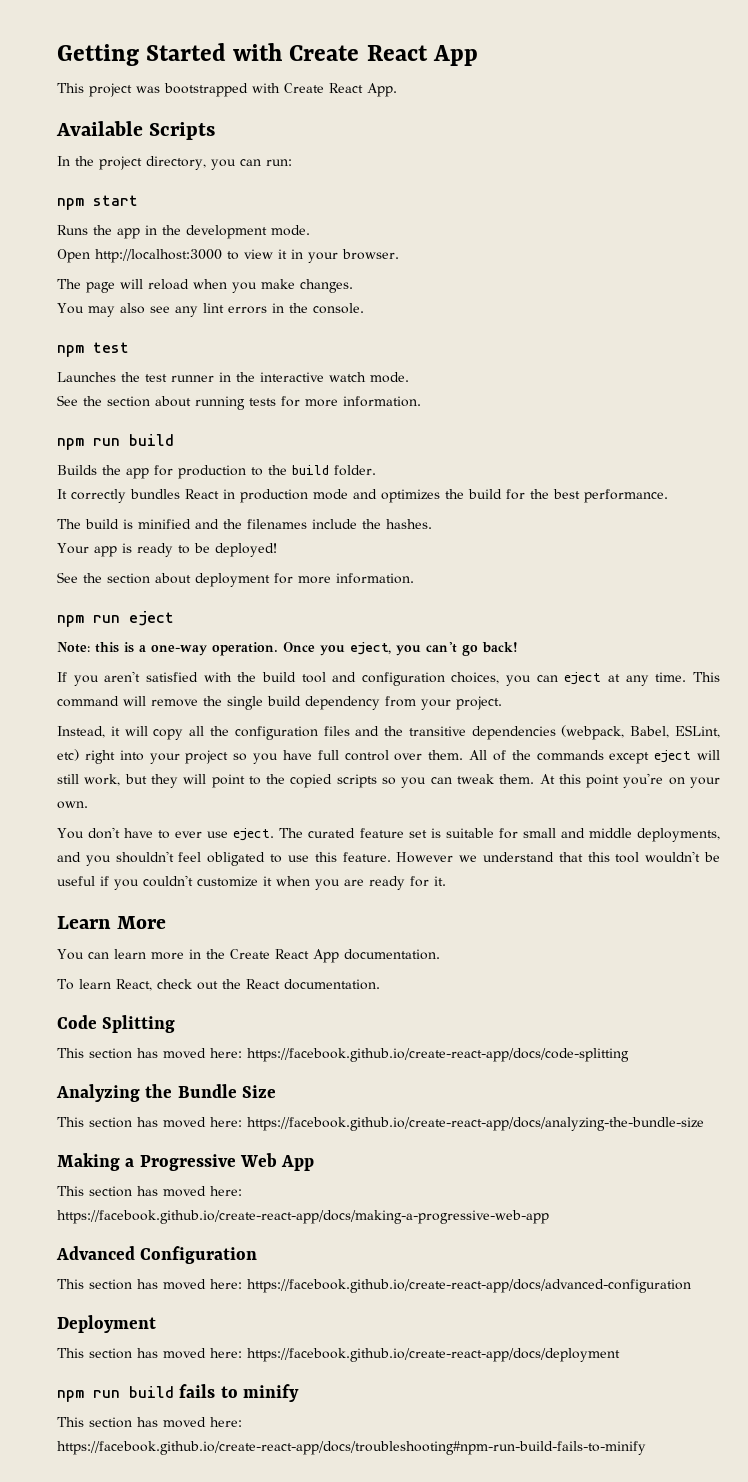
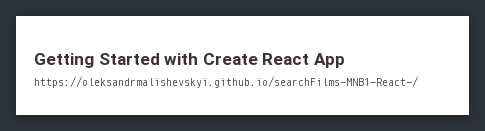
- This project was bootstrapped with Create React App.
- Available Scripts
- In the project directory, you can run:
- npm start
- Runs the app in the development mode.
- Open http://localhost:3000 to view it in your browser.
- The page will reload when you make changes.
- You may also see any lint errors in the console.
- npm test
- Launches the test runner in the interactive watch mode.
- See the section about running tests for more information.
- npm run build
- Builds the app for production to the build folder.
- It correctly bundles React in production mode and optimizes the build for the best performance.
- The build is minified and the filenames include the hashes.
- Your app is ready to be deployed!
- See the section about deployment for more information.
- npm run eject
- Note: this is a one-way operation. Once you eject, you can't go back!
- If you aren't satisfied with the build tool and configuration choices, you can eject at any time. This command will remove the single build dependency from your project.
- Instead, it will copy all the configuration files and the transitive dependencies (webpack, Babel, ESLint, etc) right into your project so you have full control over them. All of the commands except eject will still work, but they will point to the copied scripts so you can tweak them. At this point you're on your own.
- You don't have to ever use eject. The curated feature set is suitable for small and middle deployments, and you shouldn't feel obligated to use this feature. However we understand that this tool wouldn't be useful if you couldn't customize it when you are ready for it.
- Learn More
- You can learn more in the Create React App documentation.
- To learn React, check out the React documentation.
- Code Splitting
- This section has moved here: https://facebook.github.io/create-react-app/docs/code-splitting
- Analyzing the Bundle Size
- This section has moved here: https://facebook.github.io/create-react-app/docs/analyzing-the-bundle-size
- Making a Progressive Web App
- This section has moved here: https://facebook.github.io/create-react-app/docs/making-a-progressive-web-app
- Advanced Configuration
- This section has moved here: https://facebook.github.io/create-react-app/docs/advanced-configuration
- Deployment
- This section has moved here: https://facebook.github.io/create-react-app/docs/deployment
- npm run build fails to minify
- This section has moved here: https://facebook.github.io/create-react-app/docs/troubleshooting#npm-run-build-fails-to-minify
+ https://oleksandrmalishevskyi.github.io/searchFilms-MNB1-React-/

